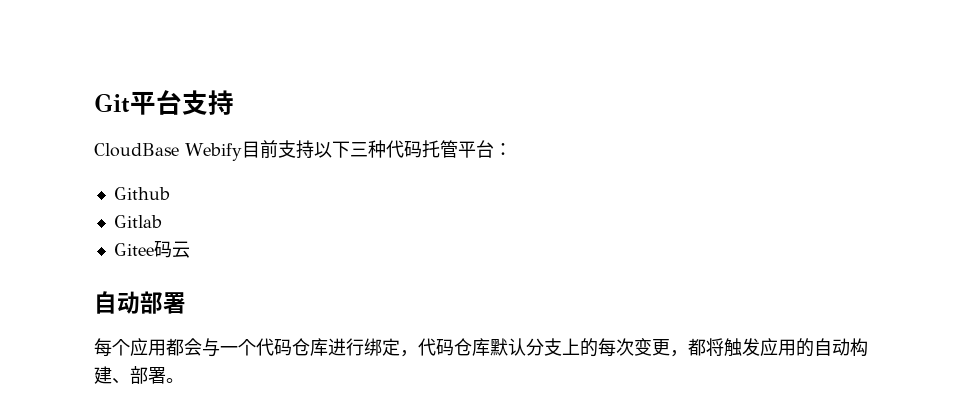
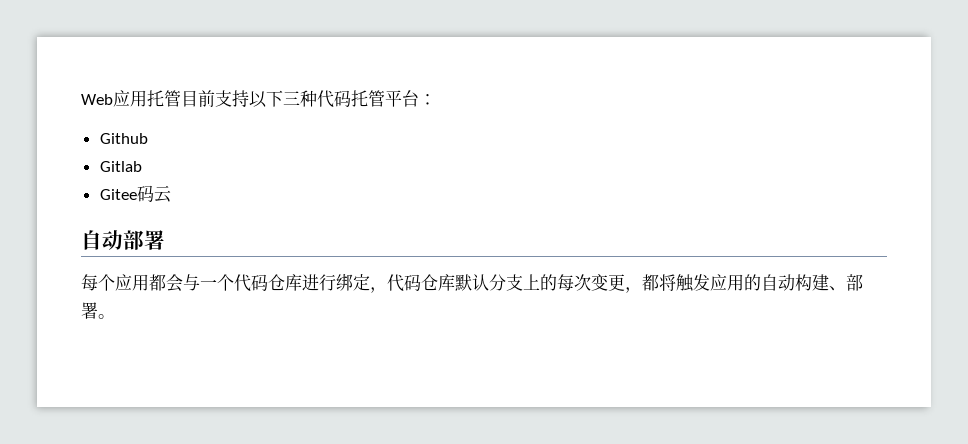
- Git平台支持
- CloudBase Webify目前支持以下三种代码托管平台：
+ Web应用托管目前支持以下三种代码托管平台：

